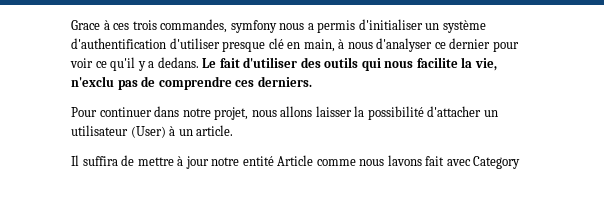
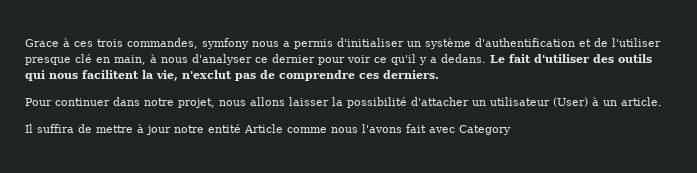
- Grace à ces trois commandes, symfony nous a permis d'initialiser un système d'authentification d'utiliser presque clé en main, à nous d'analyser ce dernier pour voir ce qu'il y a dedans.
+ Grace à ces trois commandes, symfony nous a permis d'initialiser un système d'authentification et de l'utiliser presque clé en main, à nous d'analyser ce dernier pour voir ce qu'il y a dedans.
- Le fait d'utiliser des outils qui nous facilite la vie, n'exclu pas de comprendre ces derniers.
+ Le fait d'utiliser des outils qui nous facilitent la vie, n'exclut pas de comprendre ces derniers.
- Il suffira de mettre à jour notre entité Article comme nous lavons fait avec Category
+ Il suffira de mettre à jour notre entité Article comme nous l'avons fait avec Category

